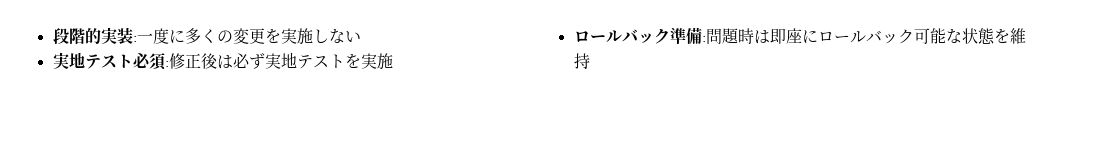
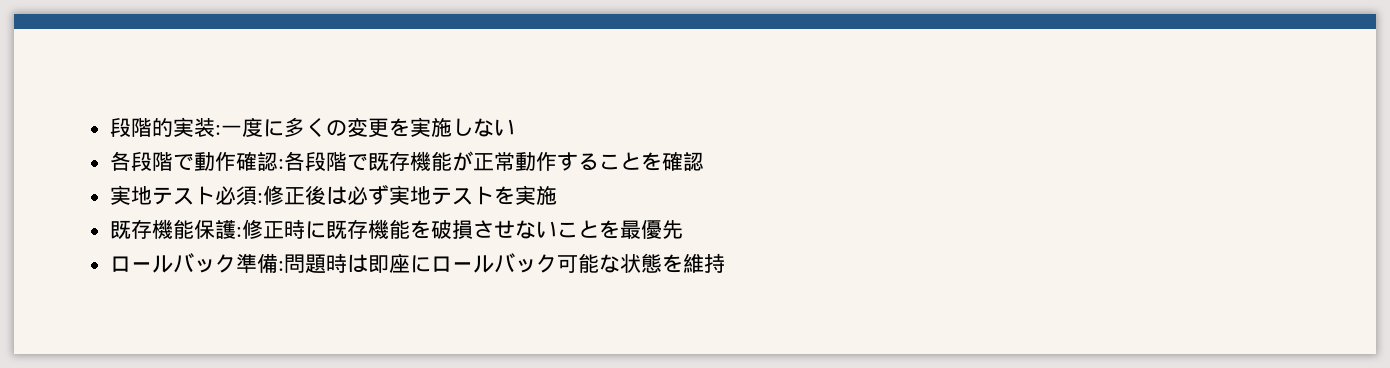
+ 各段階で動作確認:各段階で既存機能が正常動作することを確認
+ 既存機能保護:修正時に既存機能を破損させないことを最優先

